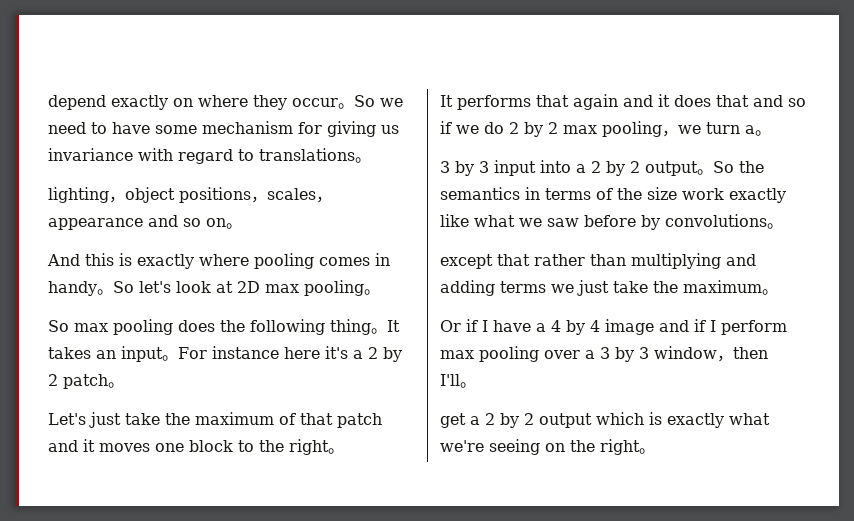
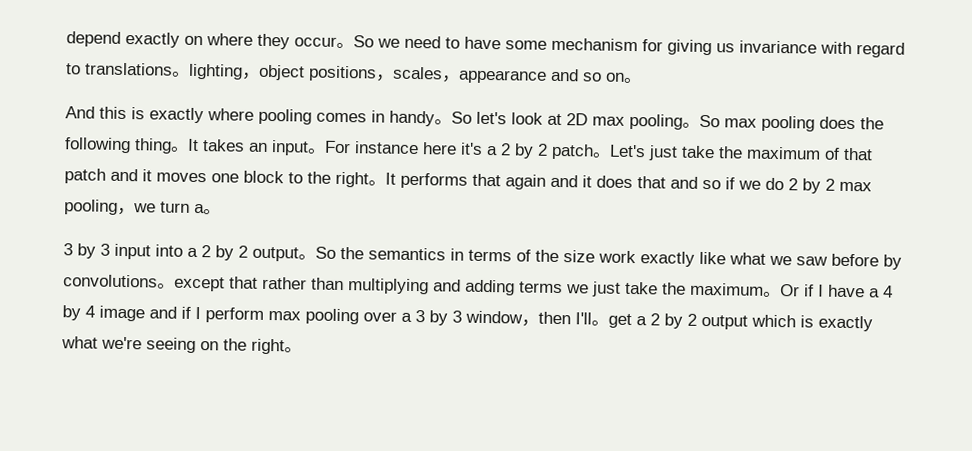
- So we need to have some mechanism for giving us invariance with regard to translations。
- lighting，object positions，scales，appearance and so on。
+ So we need to have some mechanism for giving us invariance with regard to translations。lighting，object positions，scales，appearance and so on。
- So let's look at 2D max pooling。
- So max pooling does the following thing。
+ So let's look at 2D max pooling。So max pooling does the following thing。
- For instance here it's a 2 by 2 patch。
- Let's just take the maximum of that patch and it moves one block to the right。
- It performs that again and it does that and so if we do 2 by 2 max pooling，we turn a。
+ For instance here it's a 2 by 2 patch。Let's just take the maximum of that patch and it moves one block to the right。It performs that again and it does that and so if we do 2 by 2 max pooling，we turn a。
- So the semantics in terms of the size work exactly like what we saw before by convolutions。
- except that rather than multiplying and adding terms we just take the maximum。
- Or if I have a 4 by 4 image and if I perform max pooling over a 3 by 3 window，then I'll。
- get a 2 by 2 output which is exactly what we're seeing on the right。
+ So the semantics in terms of the size work exactly like what we saw before by convolutions。except that rather than multiplying and adding terms we just take the maximum。Or if I have a 4 by 4 image and if I perform max pooling over a 3 by 3 window，then I'll。get a 2 by 2 output which is exactly what we're seeing on the right。

